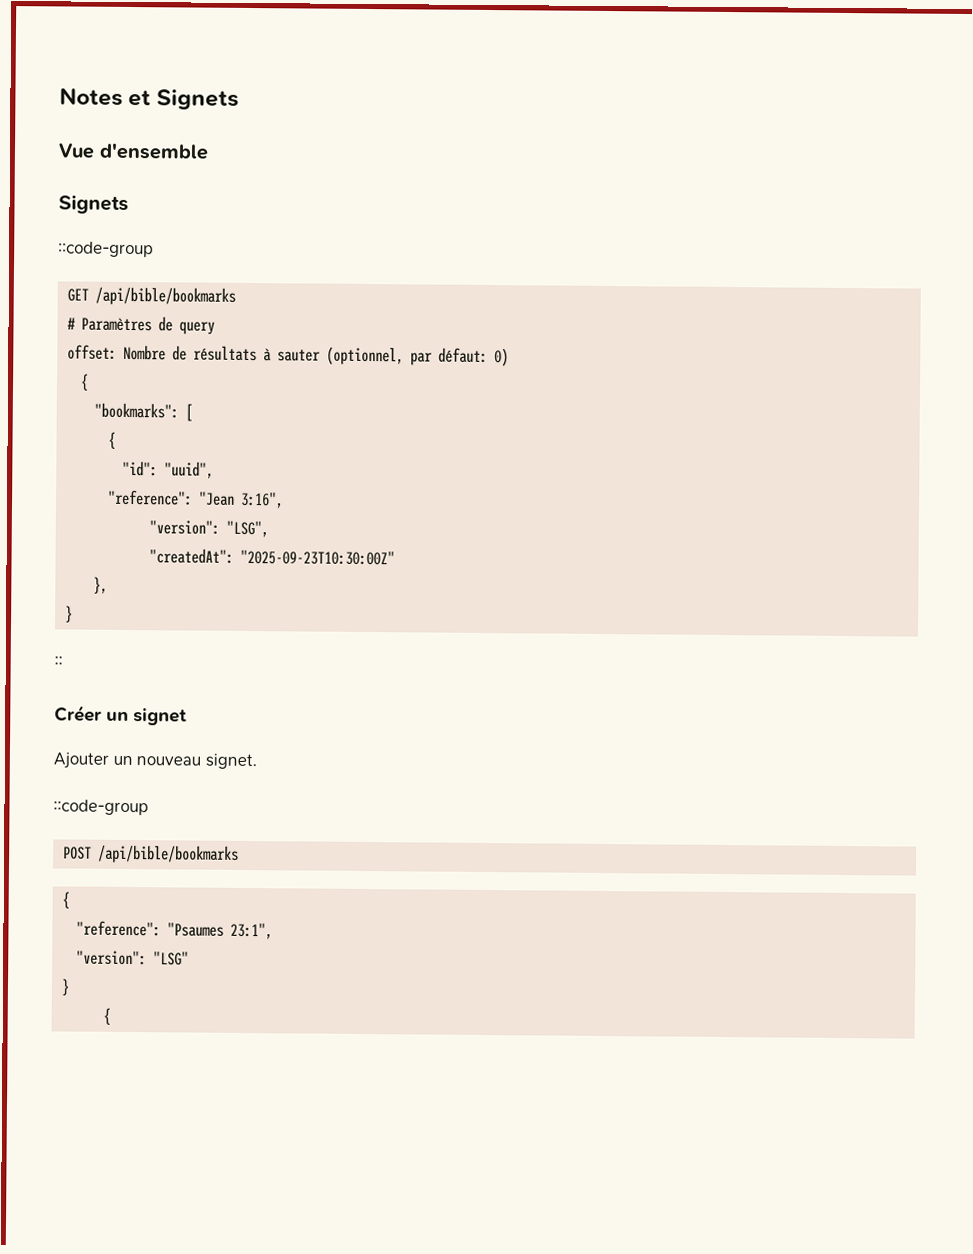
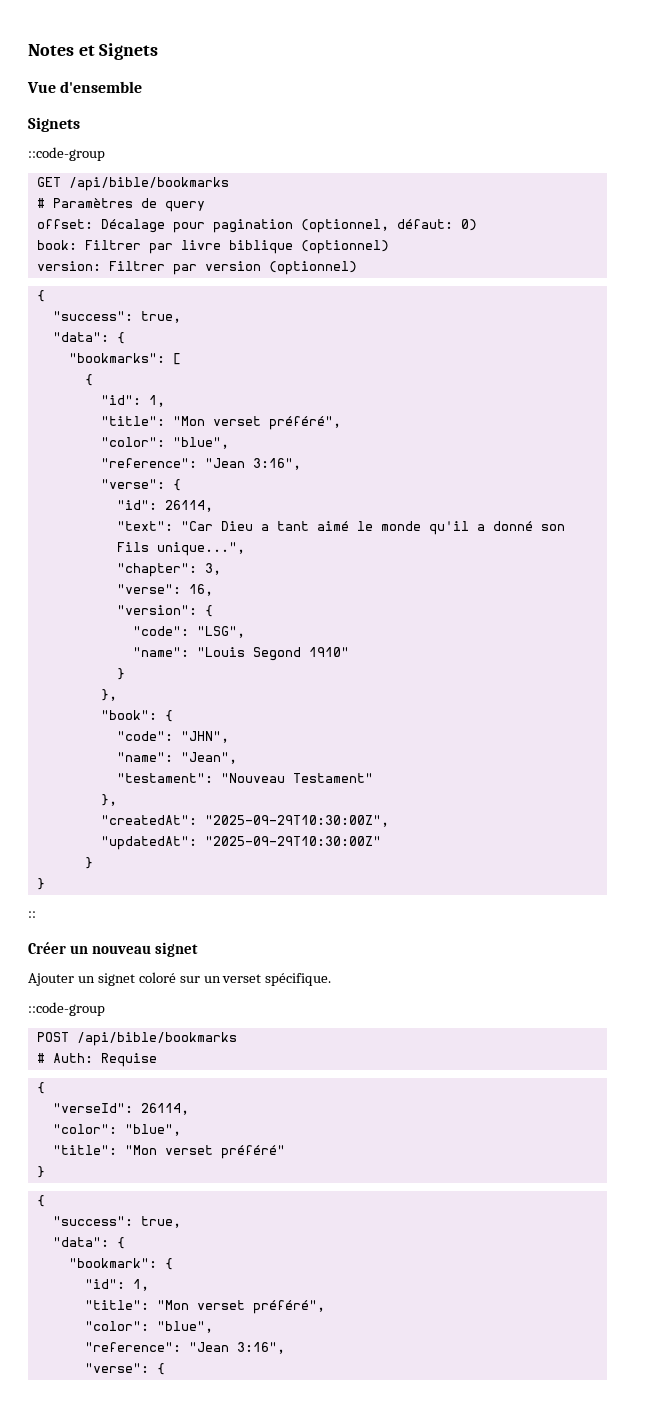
- offset: Nombre de résultats à sauter (optionnel, par défaut: 0)
+ offset: Décalage pour pagination (optionnel, défaut: 0)
+ book: Filtrer par livre biblique (optionnel)
+ version: Filtrer par version (optionnel)
  {
+ "success": true,
+ "data": {
  "bookmarks": [
  {
- "id": "uuid",
+ "id": 1,
+ "title": "Mon verset préféré",
+ "color": "blue",
  "reference": "Jean 3:16",
- "version": "LSG",
+ "verse": {
+ "id": 26114,
+ "text": "Car Dieu a tant aimé le monde qu'il a donné son Fils unique...",
+ "chapter": 3,
+ "verse": 16,
+ "version": {
+ "code": "LSG",
- "createdAt": "2025-09-23T10:30:00Z"
+ "name": "Louis Segond 1910"
+ }
  },
+ "book": {
+ "code": "JHN",
+ "name": "Jean",
+ "testament": "Nouveau Testament"
+ },
+ "createdAt": "2025-09-29T10:30:00Z",
+ "updatedAt": "2025-09-29T10:30:00Z"
+ }
- Créer un signet
+ Créer un nouveau signet
- Ajouter un nouveau signet.
+ Ajouter un signet coloré sur un verset spécifique.
  ::code-group
  POST /api/bible/bookmarks
+ # Auth: Requise
  {
- "reference": "Psaumes 23:1",
- "version": "LSG"
+ "verseId": 26114,
+ "color": "blue",
+ "title": "Mon verset préféré"
  }
  {
+ "success": true,
+ "data": {
+ "bookmark": {
+ "id": 1,
+ "title": "Mon verset préféré",
+ "color": "blue",
+ "reference": "Jean 3:16",
+ "verse": {

